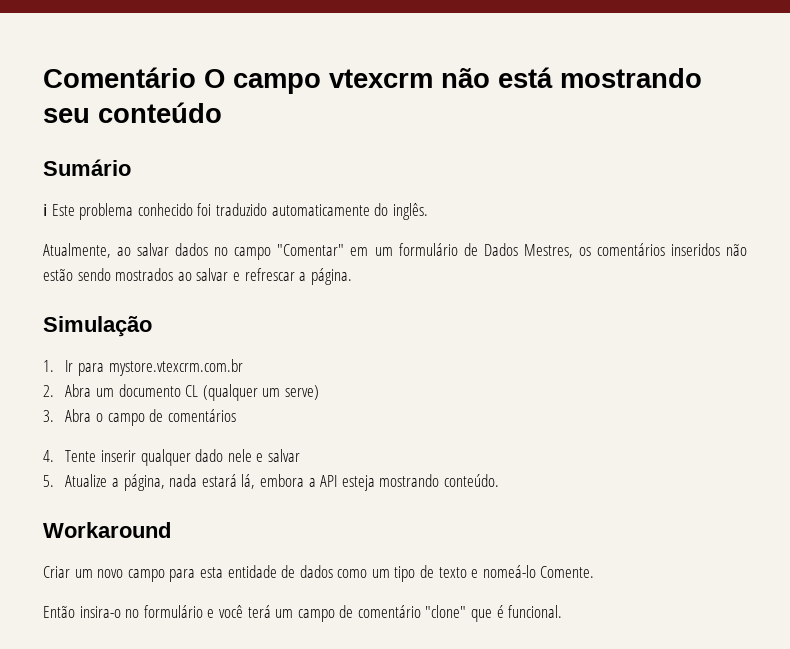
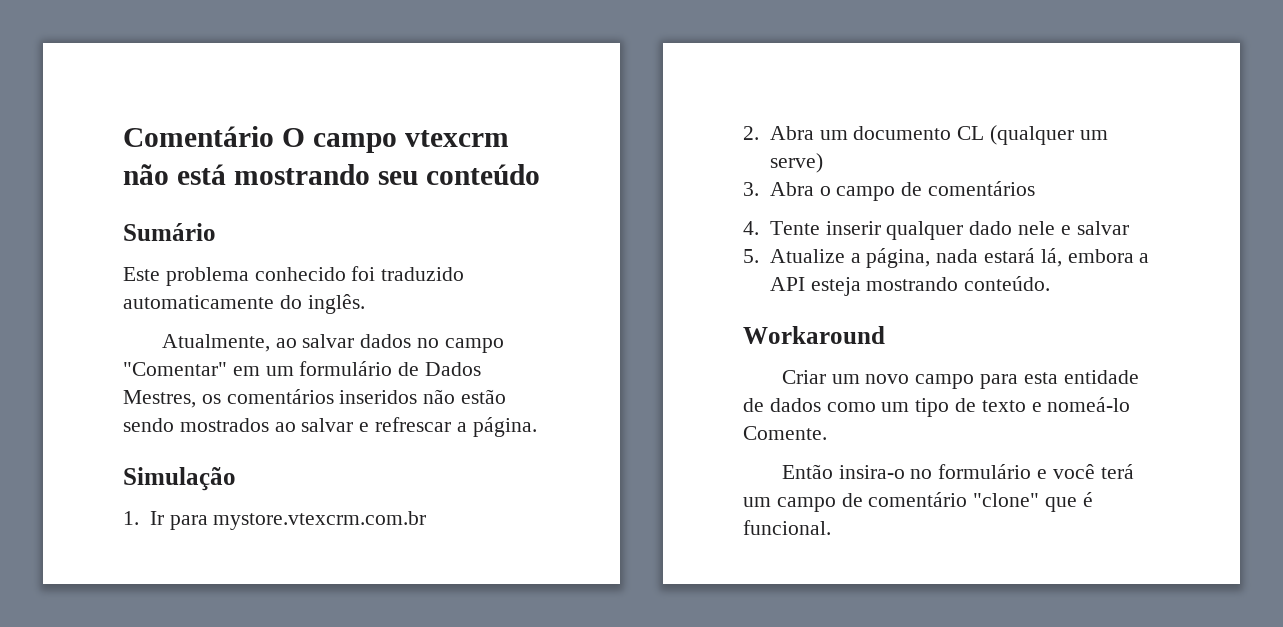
- ℹ Este problema conhecido foi traduzido automaticamente do inglês.
+ Este problema conhecido foi traduzido automaticamente do inglês.

